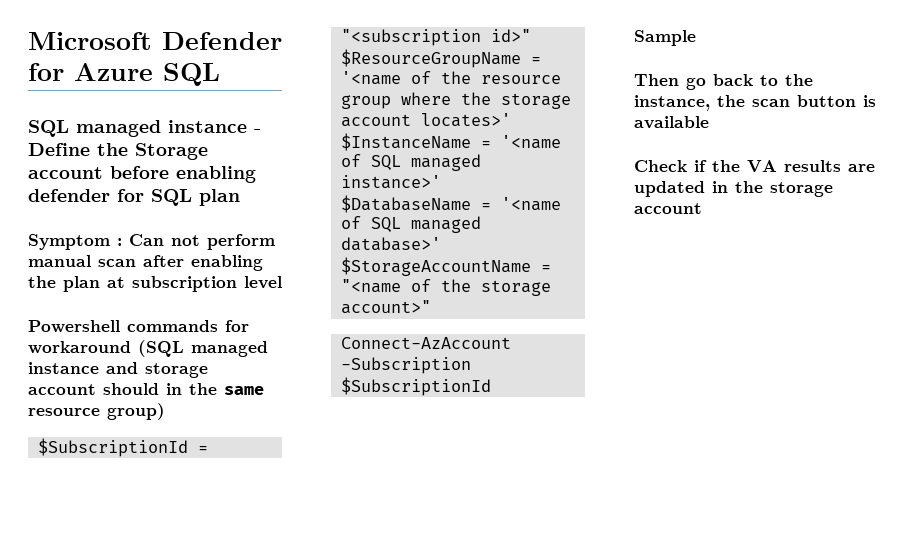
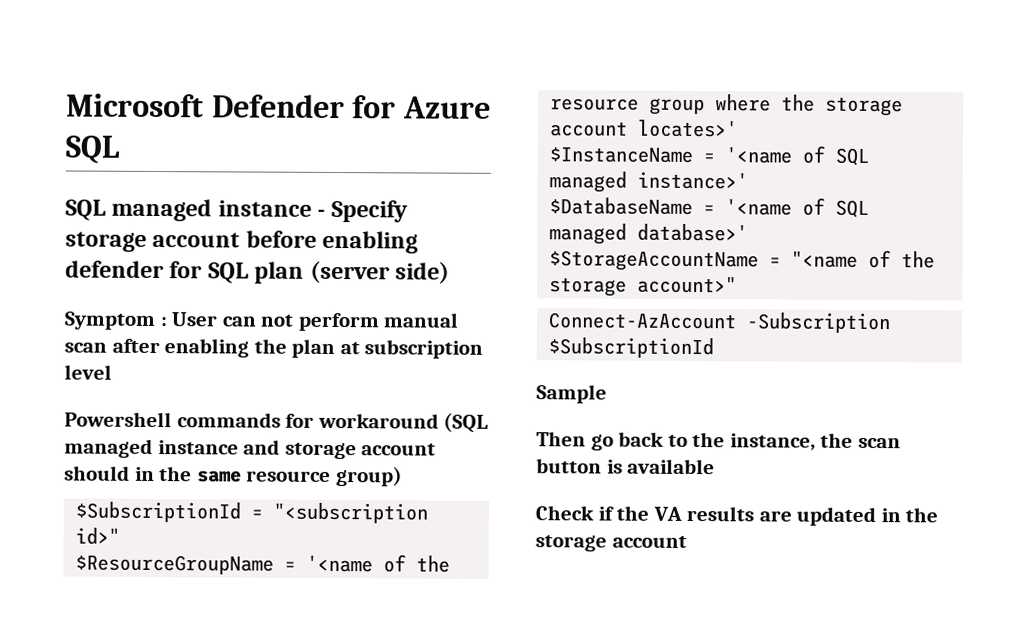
- SQL managed instance - Define the Storage account before enabling defender for SQL plan
+ SQL managed instance - Specify storage account before enabling defender for SQL plan (server side)
- Symptom : Can not perform manual scan after enabling the plan at subscription level
+ Symptom : User can not perform manual scan after enabling the plan at subscription level

